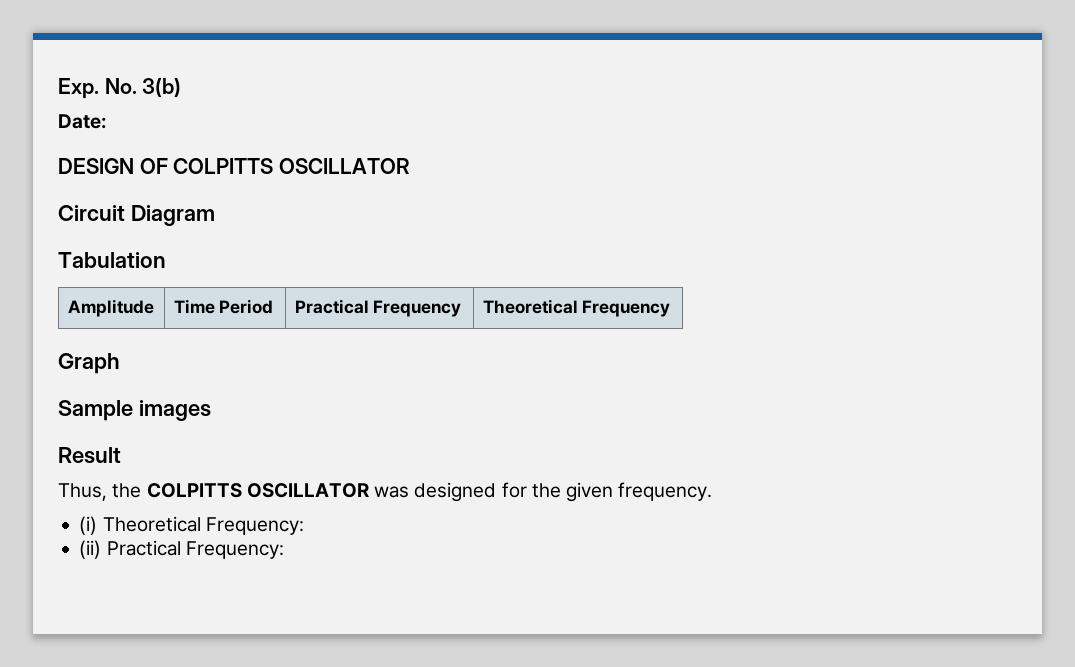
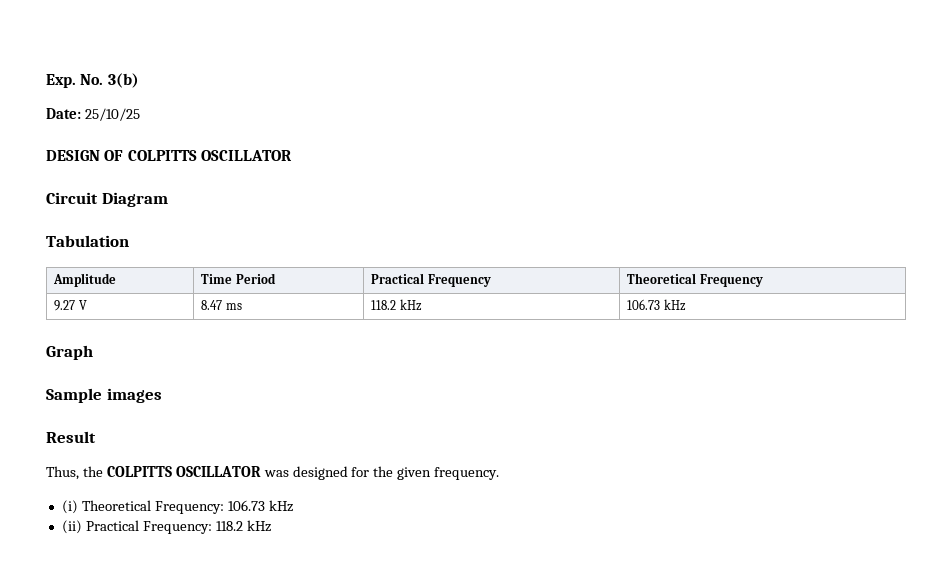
- Date:
+ Date: 25/10/25
+ 9.27 V | 8.47 ms | 118.2 kHz | 106.73 kHz
- (i) Theoretical Frequency:
+ (i) Theoretical Frequency: 106.73 kHz
- (ii) Practical Frequency:
+ (ii) Practical Frequency: 118.2 kHz

